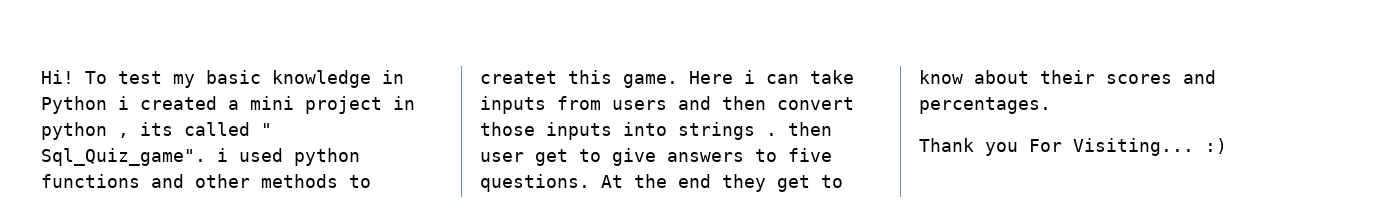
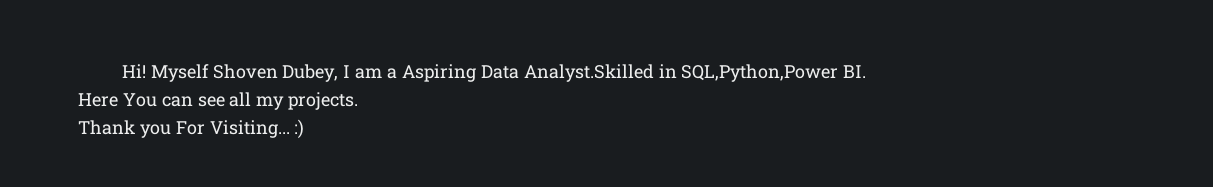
- To test my basic knowledge in Python i created a mini project in python , its called " Sql_Quiz_game". i used python functions and other methods to createt this game. Here i can take inputs from users and then convert those inputs into strings . then user get to give answers to five questions. At the end they get to know about their scores and percentages.
+ Myself Shoven Dubey, I am a Aspiring Data Analyst.Skilled in SQL,Python,Power BI.
+ Here You can see all my projects.

